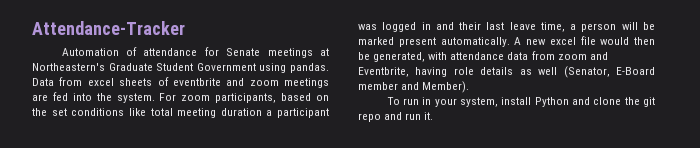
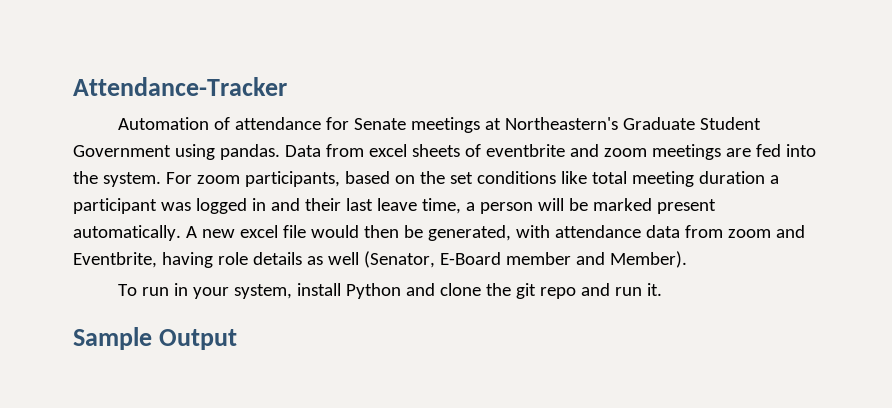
+ Sample Output

